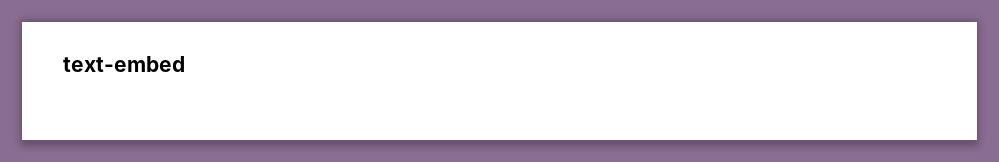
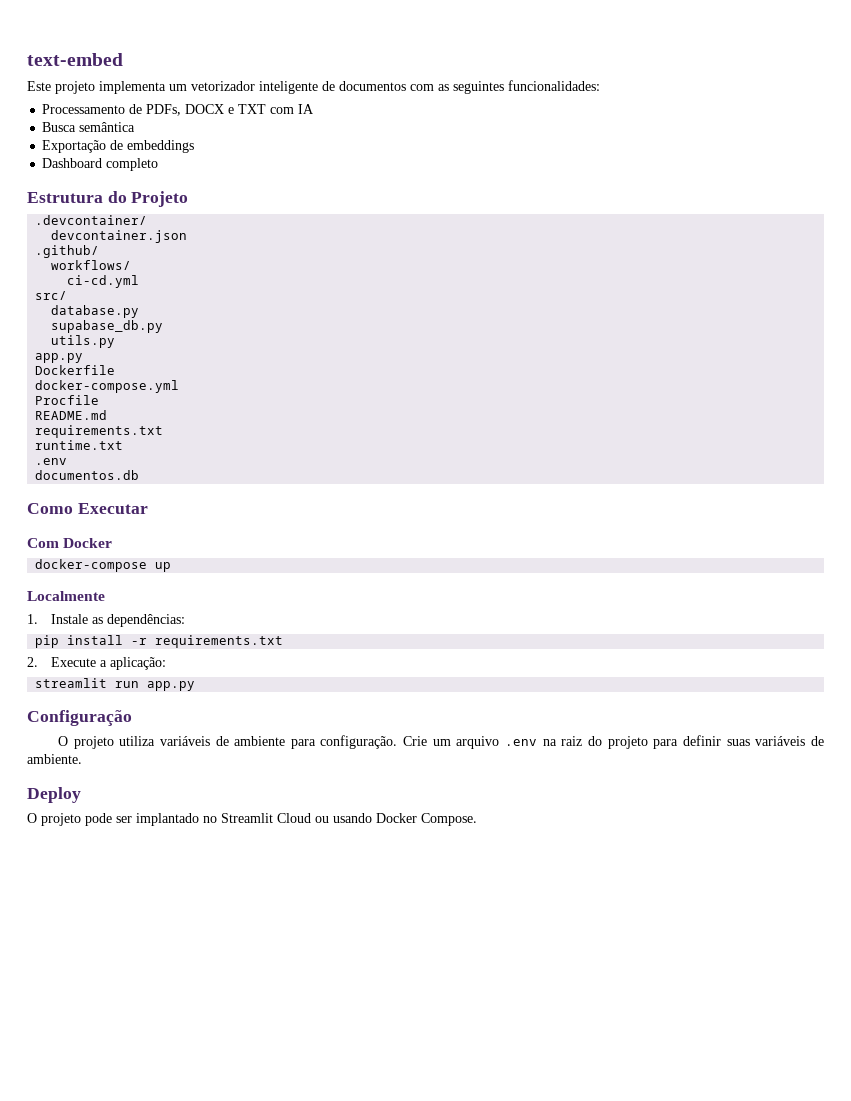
+ Este projeto implementa um vetorizador inteligente de documentos com as seguintes funcionalidades:
+ Processamento de PDFs, DOCX e TXT com IA
+ Busca semântica
+ Exportação de embeddings
+ Dashboard completo
+ Estrutura do Projeto
+ .devcontainer/
+ devcontainer.json
+ .github/
+ workflows/
+ ci-cd.yml
+ src/
+ database.py
+ supabase_db.py
+ utils.py
+ app.py
+ Dockerfile
+ docker-compose.yml
+ Procfile
+ README.md
+ requirements.txt
+ runtime.txt
+ .env
+ documentos.db
+ Como Executar
+ Com Docker
+ docker-compose up
+ Localmente
+ 1. Instale as dependências:
+ pip install -r requirements.txt
+ 2. Execute a aplicação:
+ streamlit run app.py
+ Configuração
+ O projeto utiliza variáveis de ambiente para configuração. Crie um arquivo .env na raiz do projeto para definir suas variáveis de ambiente.
+ Deploy
+ O projeto pode ser implantado no Streamlit Cloud ou usando Docker Compose.

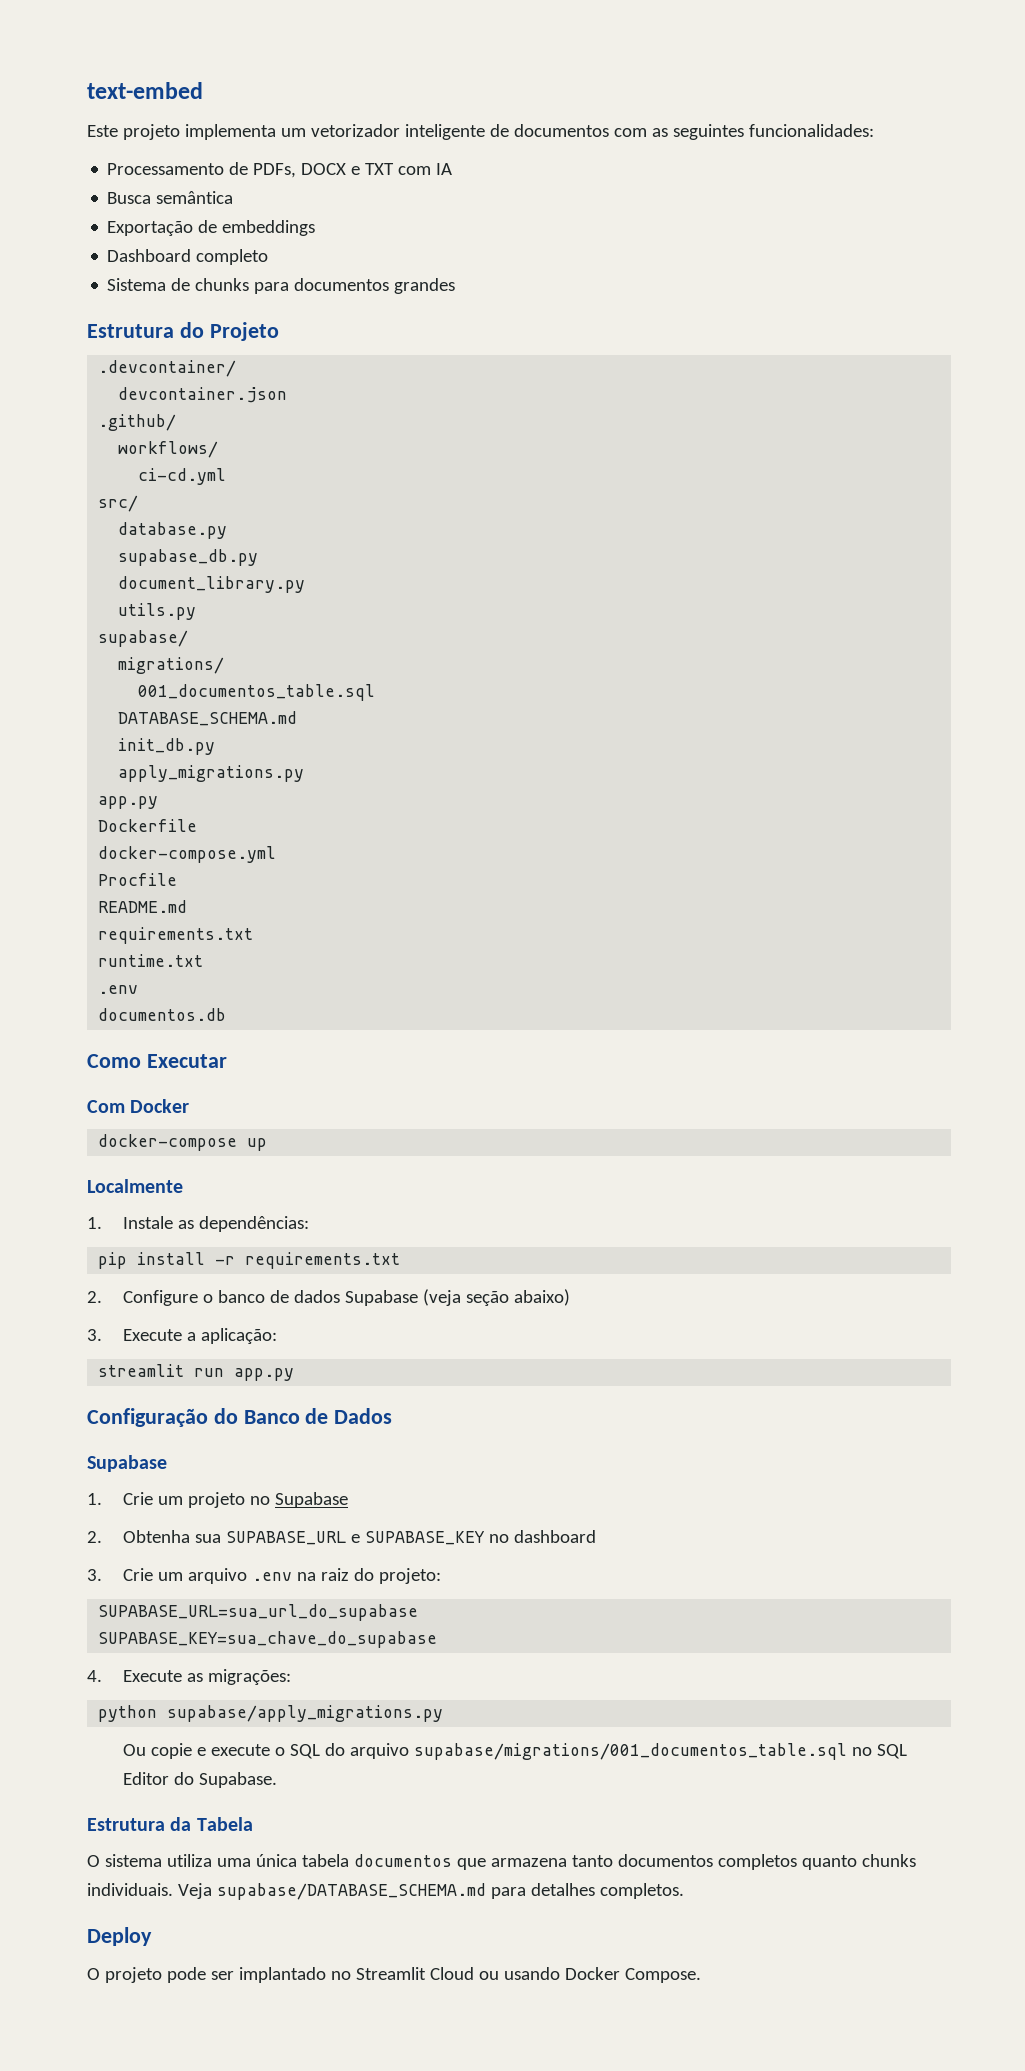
+ Sistema de chunks para documentos grandes
+ document_library.py
+ supabase/
+ migrations/
+ 001_documentos_table.sql
+ DATABASE_SCHEMA.md
+ init_db.py
+ apply_migrations.py
- 2. Execute a aplicação:
+ 2. Configure o banco de dados Supabase (veja seção abaixo)
+ 3. Execute a aplicação:
- Configuração
- O projeto utiliza variáveis de ambiente para configuração. Crie um arquivo .env na raiz do projeto para definir suas variáveis de ambiente.
+ Configuração do Banco de Dados
+ Supabase
+ 1. Crie um projeto no Supabase
+ 2. Obtenha sua SUPABASE_URL e SUPABASE_KEY no dashboard
+ 3. Crie um arquivo .env na raiz do projeto:
+ SUPABASE_URL=sua_url_do_supabase
+ SUPABASE_KEY=sua_chave_do_supabase
+ 4. Execute as migrações:
+ python supabase/apply_migrations.py
+ Ou copie e execute o SQL do arquivo supabase/migrations/001_documentos_table.sql no SQL Editor do Supabase.
+ Estrutura da Tabela
+ O sistema utiliza uma única tabela documentos que armazena tanto documentos completos quanto chunks individuais. Veja supabase/DATABASE_SCHEMA.md para detalhes completos.

